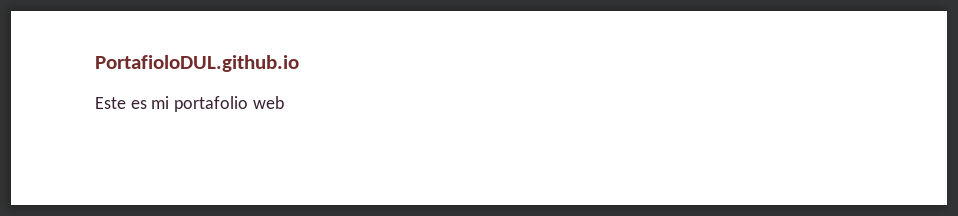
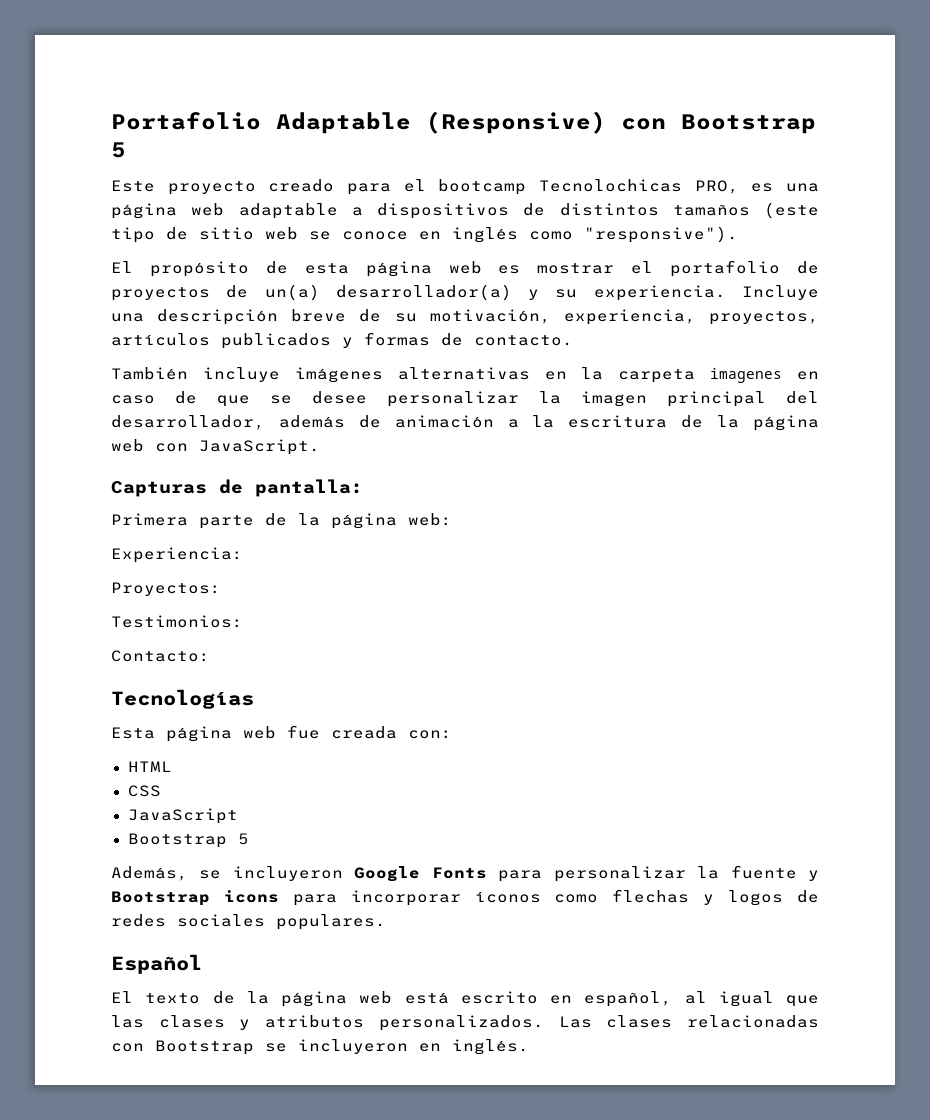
- PortafioloDUL.github.io
- Este es mi portafolio web
+ Portafolio Adaptable (Responsive) con Bootstrap 5
+ Este proyecto creado para el bootcamp Tecnolochicas PRO, es una página web adaptable a dispositivos de distintos tamaños (este tipo de sitio web se conoce en inglés como "responsive").
+ El propósito de esta página web es mostrar el portafolio de proyectos de un(a) desarrollador(a) y su experiencia. Incluye una descripción breve de su motivación, experiencia, proyectos, artículos publicados y formas de contacto.
+ También incluye imágenes alternativas en la carpeta imagenes en caso de que se desee personalizar la imagen principal del desarrollador, además de animación a la escritura de la página web con JavaScript.
+ Capturas de pantalla:
+ Primera parte de la página web:
+ Experiencia:
+ Proyectos:
+ Testimonios:
+ Contacto:
+ Tecnologías
+ Esta página web fue creada con:
+ HTML
+ CSS
+ JavaScript
+ Bootstrap 5
+ Además, se incluyeron Google Fonts para personalizar la fuente y Bootstrap icons para incorporar íconos como flechas y logos de redes sociales populares.
+ Español
+ El texto de la página web está escrito en español, al igual que las clases y atributos personalizados. Las clases relacionadas con Bootstrap se incluyeron en inglés.

